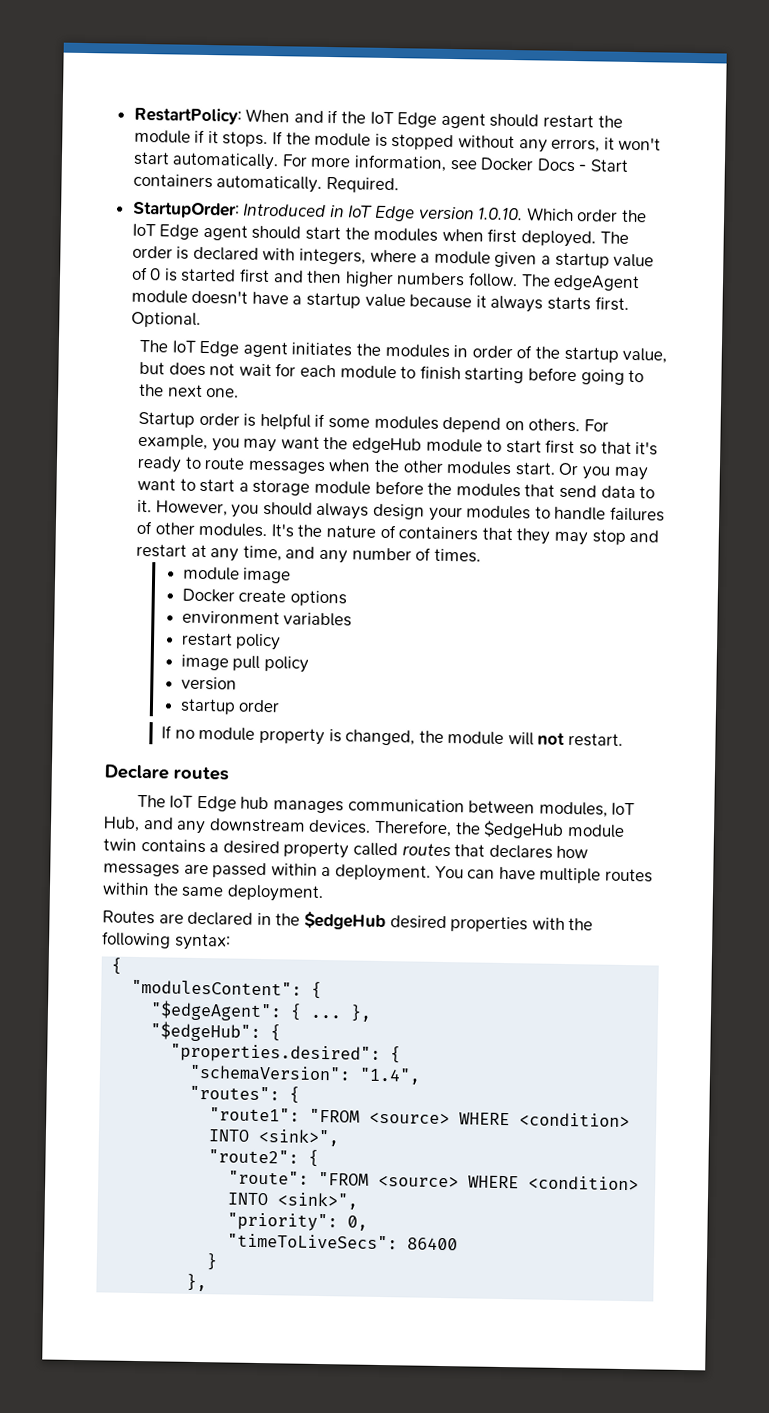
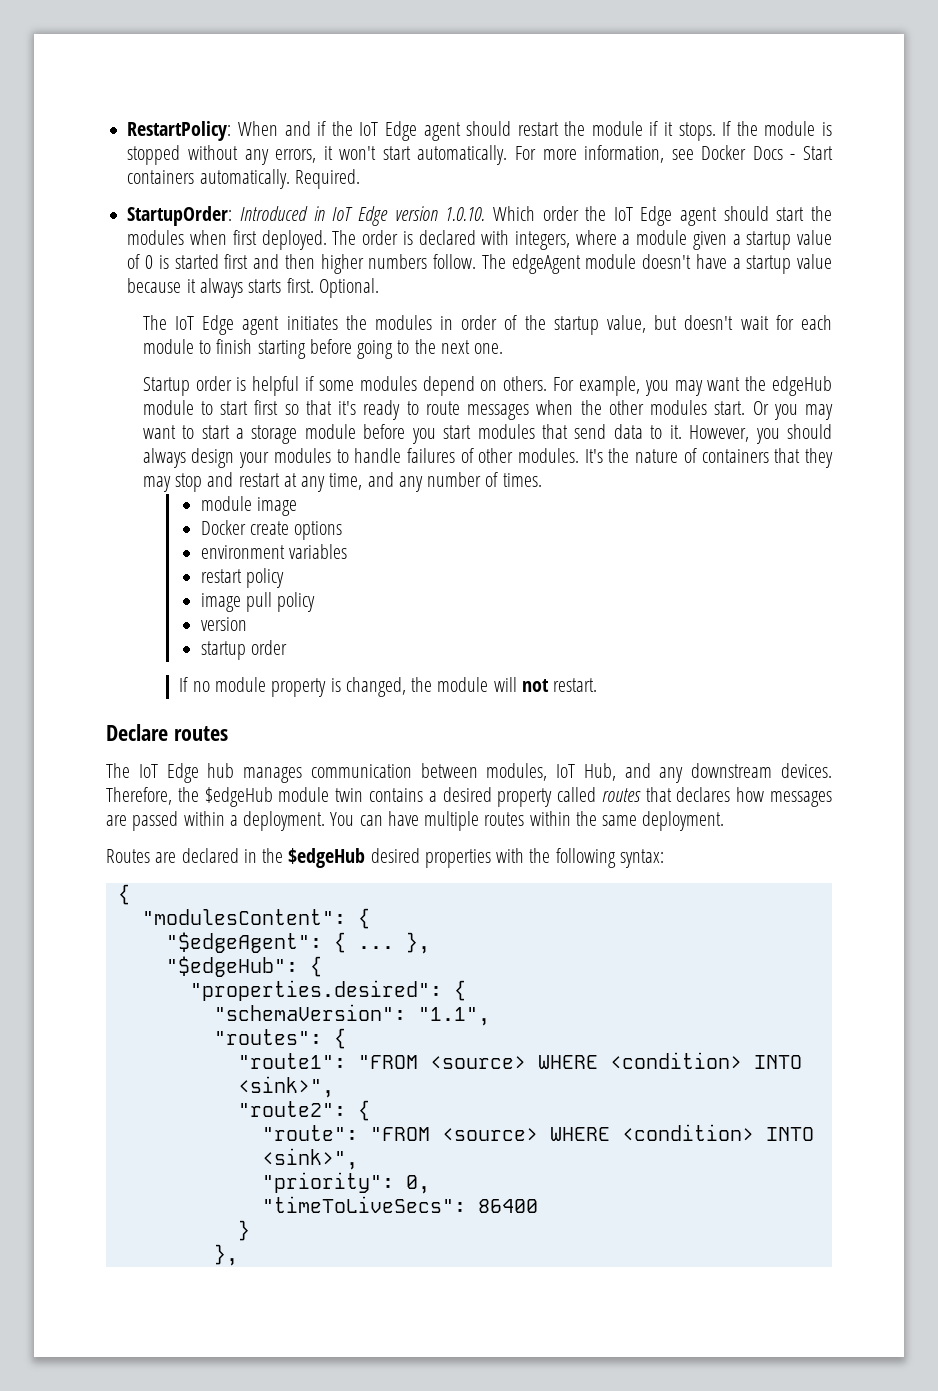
- The IoT Edge agent initiates the modules in order of the startup value, but does not wait for each module to finish starting before going to the next one.
+ The IoT Edge agent initiates the modules in order of the startup value, but doesn't wait for each module to finish starting before going to the next one.
- Or you may want to start a storage module before the modules that send data to it.
+ Or you may want to start a storage module before you start modules that send data to it.
- "schemaVersion": "1.4",
+ "schemaVersion": "1.1",

